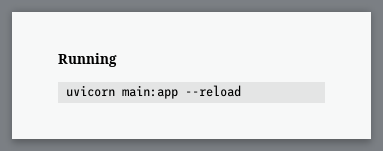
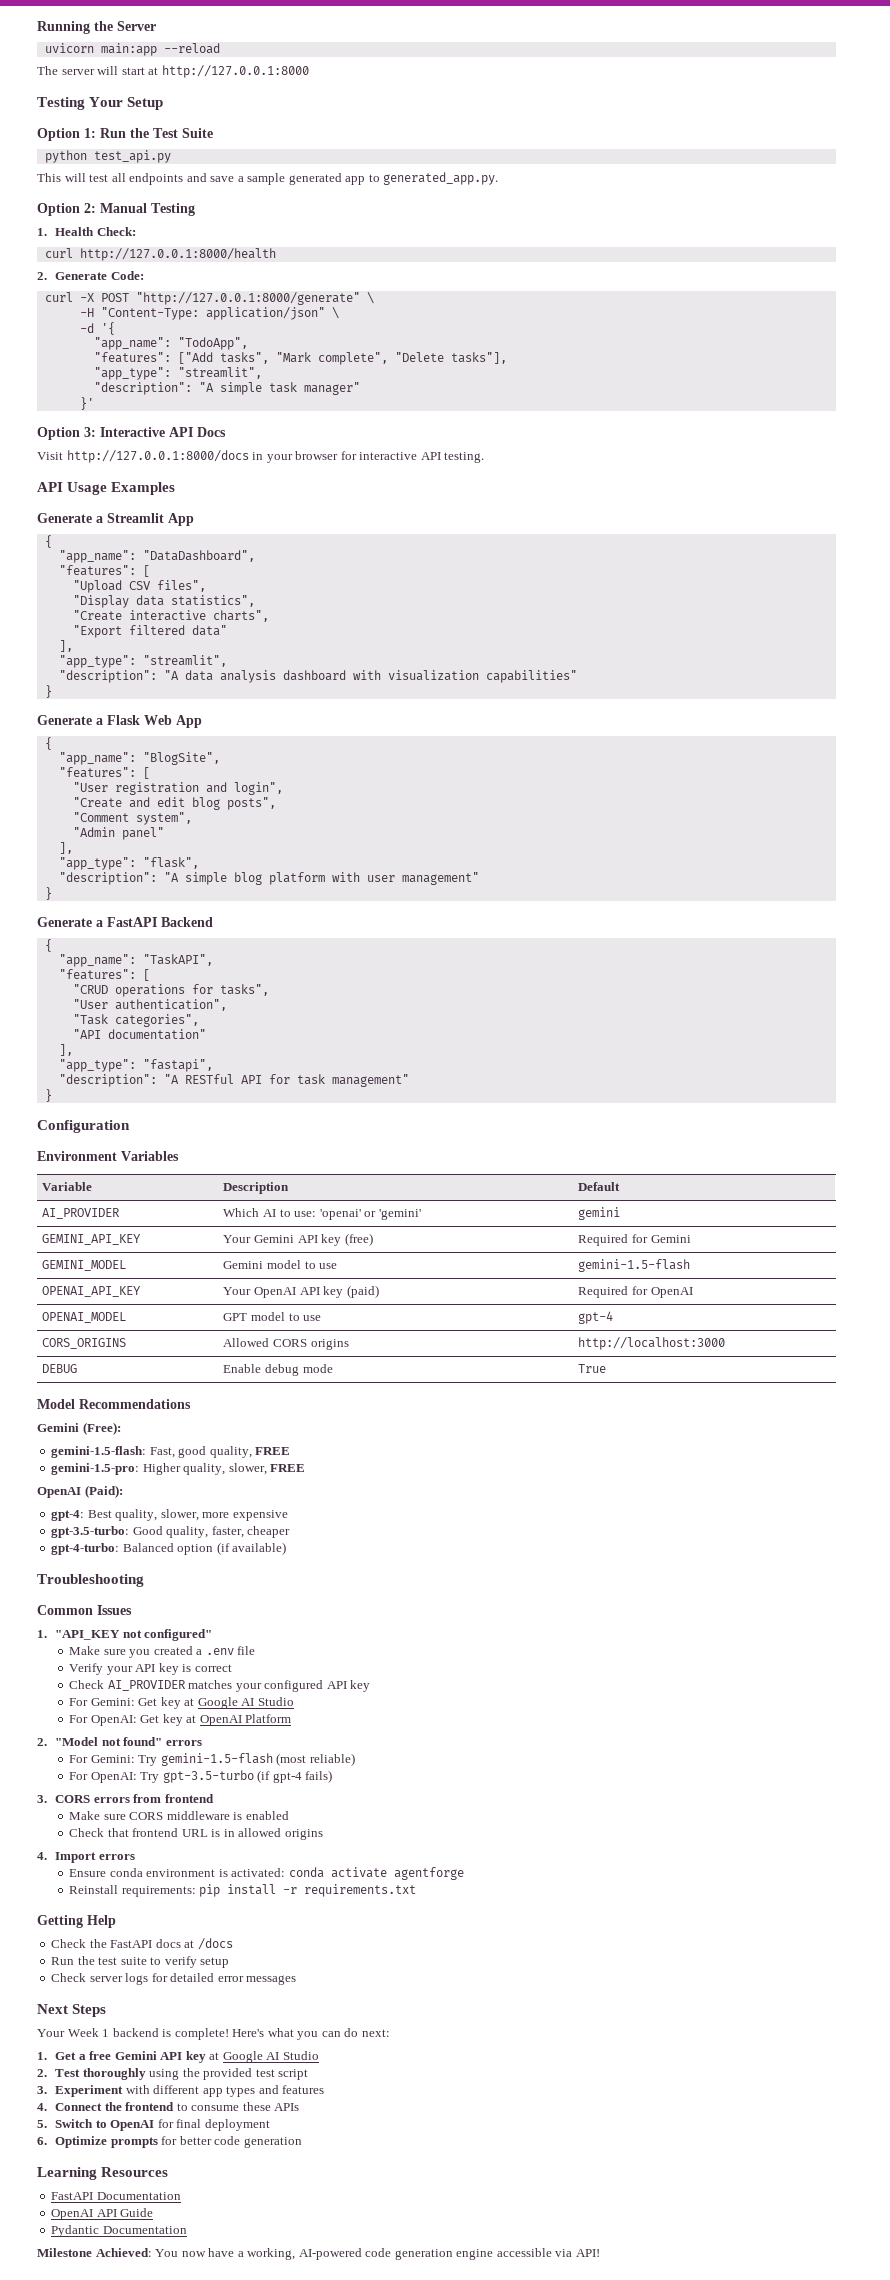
- Running
+ Running the Server
+ The server will start at http://127.0.0.1:8000
+ Testing Your Setup
+ Option 1: Run the Test Suite
+ python test_api.py
+ This will test all endpoints and save a sample generated app to generated_app.py.
+ Option 2: Manual Testing
+ 1. Health Check:
+ curl http://127.0.0.1:8000/health
+ 2. Generate Code:
+ curl -X POST "http://127.0.0.1:8000/generate" \
+ -H "Content-Type: application/json" \
+ -d '{
+ "app_name": "TodoApp",
+ "features": ["Add tasks", "Mark complete", "Delete tasks"],
+ "app_type": "streamlit",
+ "description": "A simple task manager"
+ }'
+ Option 3: Interactive API Docs
+ Visit http://127.0.0.1:8000/docs in your browser for interactive API testing.
+ API Usage Examples
+ Generate a Streamlit App
+ {
+ "app_name": "DataDashboard",
+ "features": [
+ "Upload CSV files",
+ "Display data statistics",
+ "Create interactive charts",
+ "Export filtered data"
+ ],
+ "app_type": "streamlit",
+ "description": "A data analysis dashboard with visualization capabilities"
+ }
+ Generate a Flask Web App
+ {
+ "app_name": "BlogSite",
+ "features": [
+ "User registration and login",
+ "Create and edit blog posts",
+ "Comment system",
+ "Admin panel"
+ ],
+ "app_type": "flask",
+ "description": "A simple blog platform with user management"
+ }
+ Generate a FastAPI Backend
+ {
+ "app_name": "TaskAPI",
+ "features": [
+ "CRUD operations for tasks",
+ "User authentication",
+ "Task categories",
+ "API documentation"
+ ],
+ "app_type": "fastapi",
+ "description": "A RESTful API for task management"
+ }
+ Configuration
+ Environment Variables
+ Variable | Description | Default
+ AI_PROVIDER | Which AI to use: 'openai' or 'gemini' | gemini
+ GEMINI_API_KEY | Your Gemini API key (free) | Required for Gemini
+ GEMINI_MODEL | Gemini model to use | gemini-1.5-flash
+ OPENAI_API_KEY | Your OpenAI API key (paid) | Required for OpenAI
+ OPENAI_MODEL | GPT model to use | gpt-4
+ CORS_ORIGINS | Allowed CORS origins | http://localhost:3000
+ DEBUG | Enable debug mode | True
+ Model Recommendations
+ Gemini (Free):
+ gemini-1.5-flash: Fast, good quality, FREE
+ gemini-1.5-pro: Higher quality, slower, FREE
+ OpenAI (Paid):
+ gpt-4: Best quality, slower, more expensive
+ gpt-3.5-turbo: Good quality, faster, cheaper
+ gpt-4-turbo: Balanced option (if available)
+ Troubleshooting
+ Common Issues
+ 1. "API_KEY not configured"
+ Make sure you created a .env file
+ Verify your API key is correct
+ Check AI_PROVIDER matches your configured API key
+ For Gemini: Get key at Google AI Studio
+ For OpenAI: Get key at OpenAI Platform
+ 2. "Model not found" errors
+ For Gemini: Try gemini-1.5-flash (most reliable)
+ For OpenAI: Try gpt-3.5-turbo (if gpt-4 fails)
+ 3. CORS errors from frontend
+ Make sure CORS middleware is enabled
+ Check that frontend URL is in allowed origins
+ 4. Import errors
+ Ensure conda environment is activated: conda activate agentforge
+ Reinstall requirements: pip install -r requirements.txt
+ Getting Help
+ Check the FastAPI docs at /docs
+ Run the test suite to verify setup
+ Check server logs for detailed error messages
+ Next Steps
+ Your Week 1 backend is complete! Here's what you can do next:
+ 1. Get a free Gemini API key at Google AI Studio
+ 2. Test thoroughly using the provided test script
+ 3. Experiment with different app types and features
+ 4. Connect the frontend to consume these APIs
+ 5. Switch to OpenAI for final deployment
+ 6. Optimize prompts for better code generation
+ Learning Resources
+ FastAPI Documentation
+ OpenAI API Guide
+ Pydantic Documentation
+ Milestone Achieved: You now have a working, AI-powered code generation engine accessible via API!

